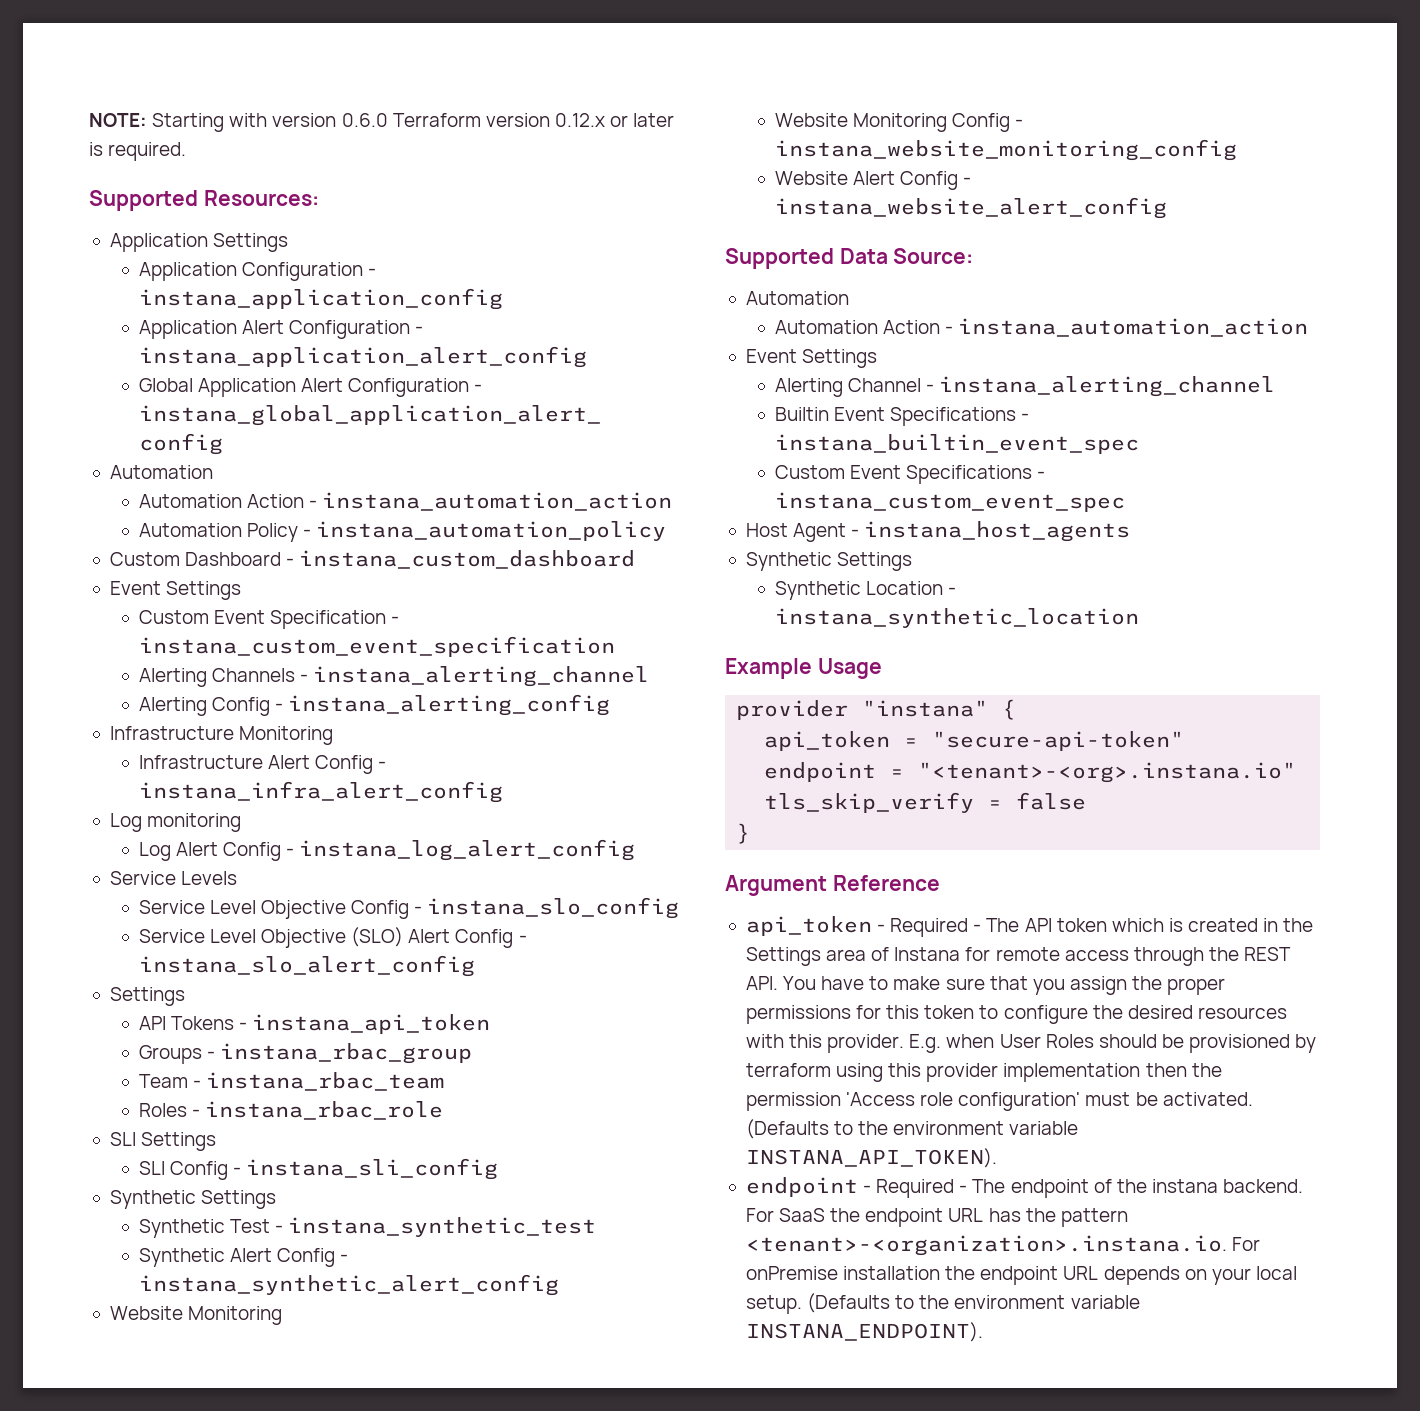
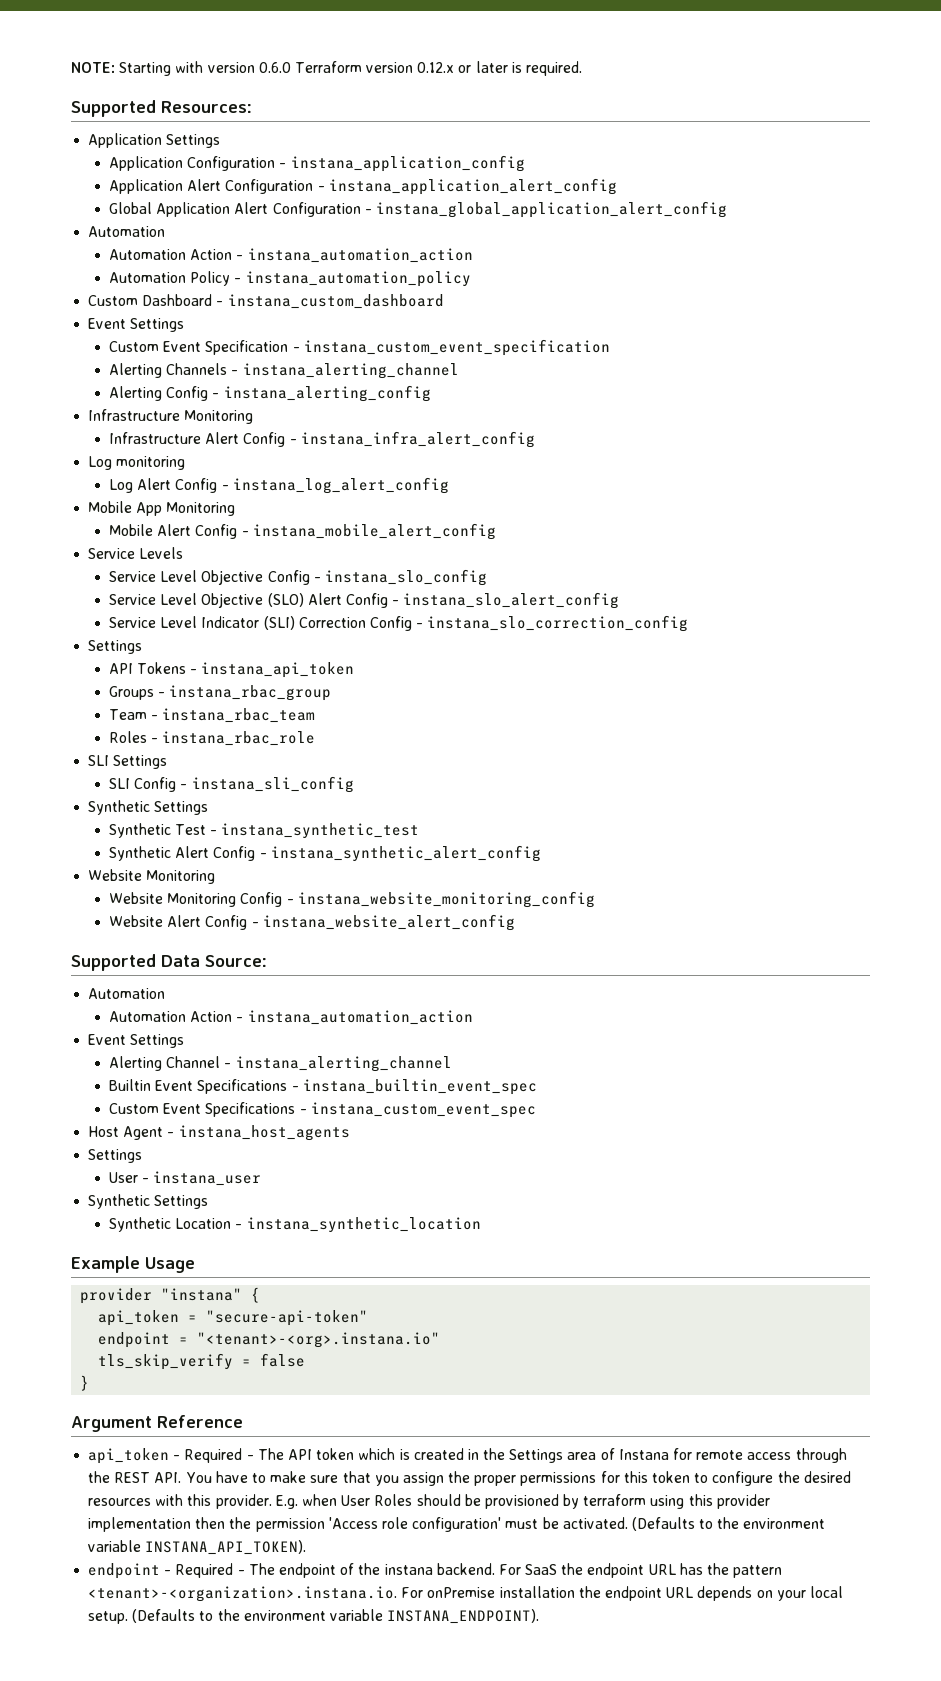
+ Mobile App Monitoring
+ Mobile Alert Config - instana_mobile_alert_config
+ Service Level Indicator (SLI) Correction Config - instana_slo_correction_config
  Host Agent - instana_host_agents
+ Settings
+ User - instana_user

